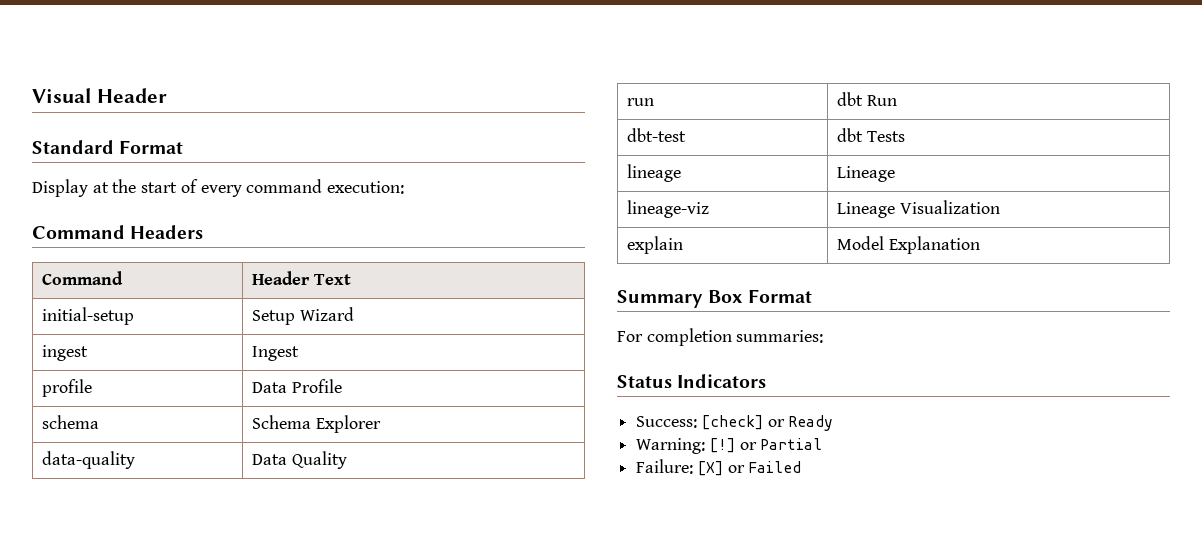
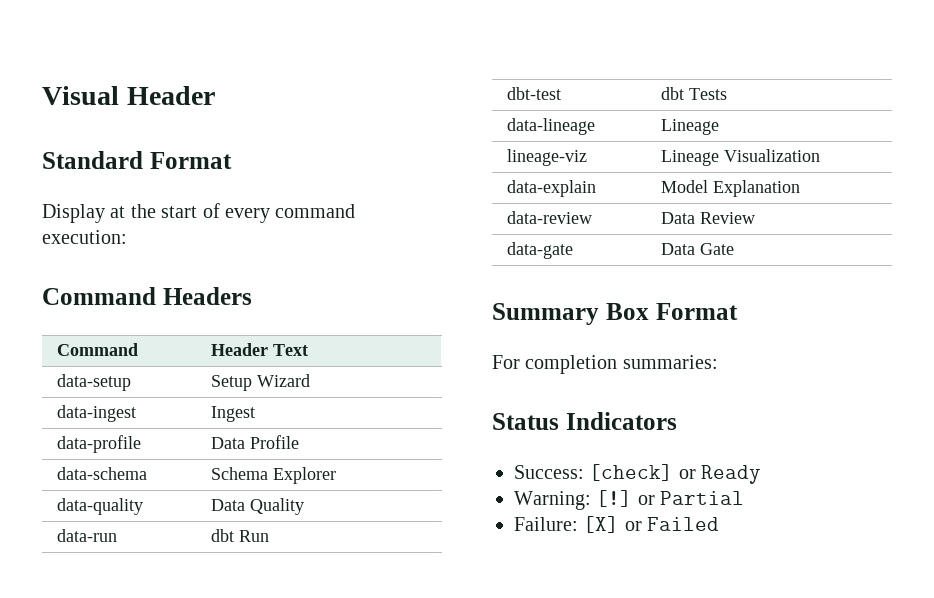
- initial-setup | Setup Wizard
+ data-setup | Setup Wizard
- ingest | Ingest
+ data-ingest | Ingest
- profile | Data Profile
+ data-profile | Data Profile
- schema | Schema Explorer
+ data-schema | Schema Explorer
- run | dbt Run
+ data-run | dbt Run
- lineage | Lineage
+ data-lineage | Lineage
- explain | Model Explanation
+ data-explain | Model Explanation
+ data-review | Data Review
+ data-gate | Data Gate

